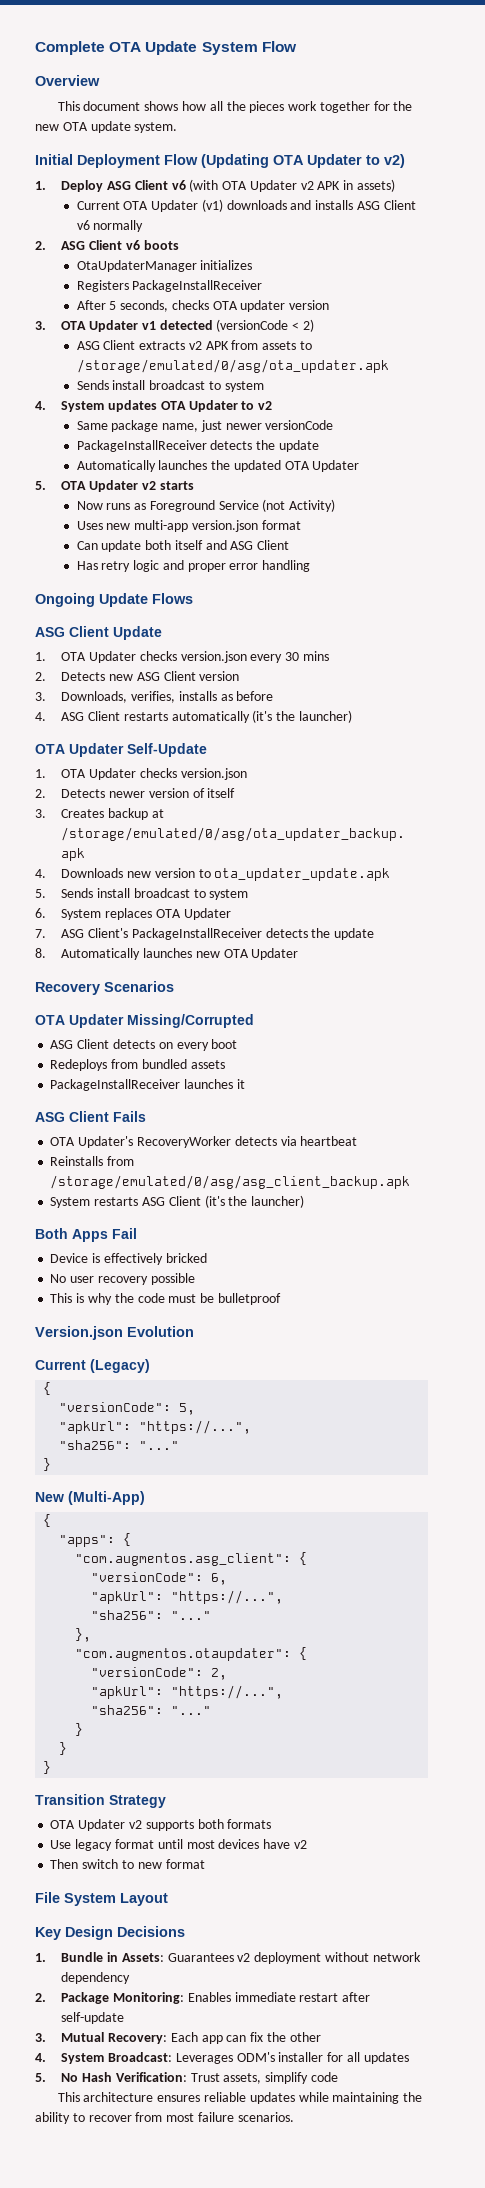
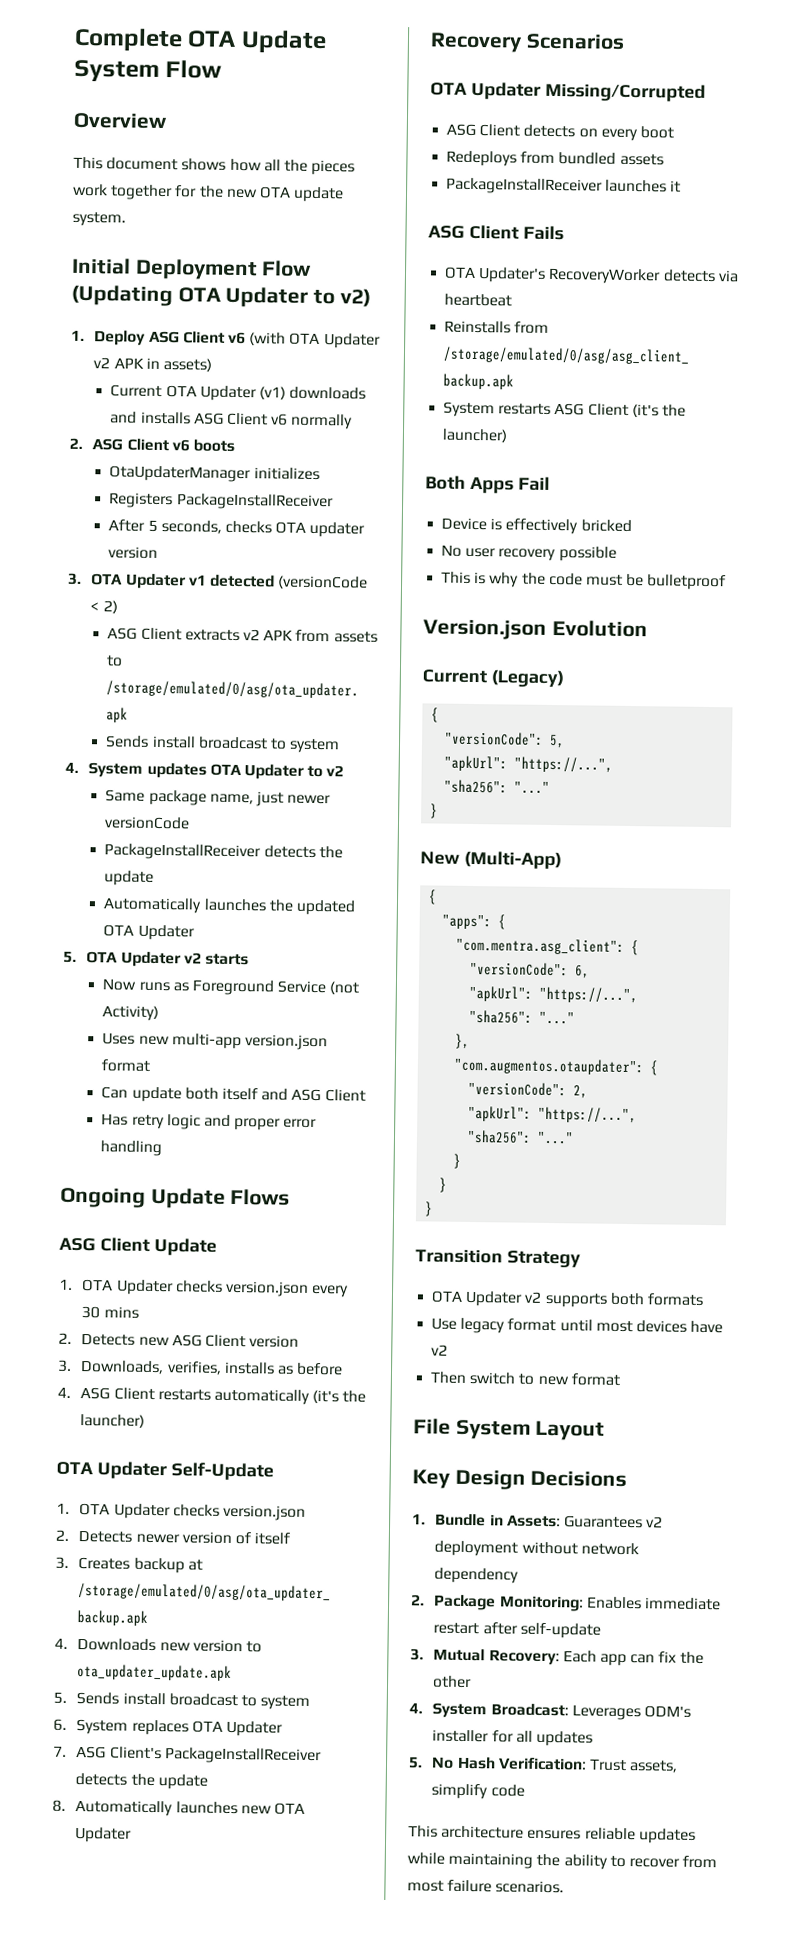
- "com.augmentos.asg_client": {
+ "com.mentra.asg_client": {

